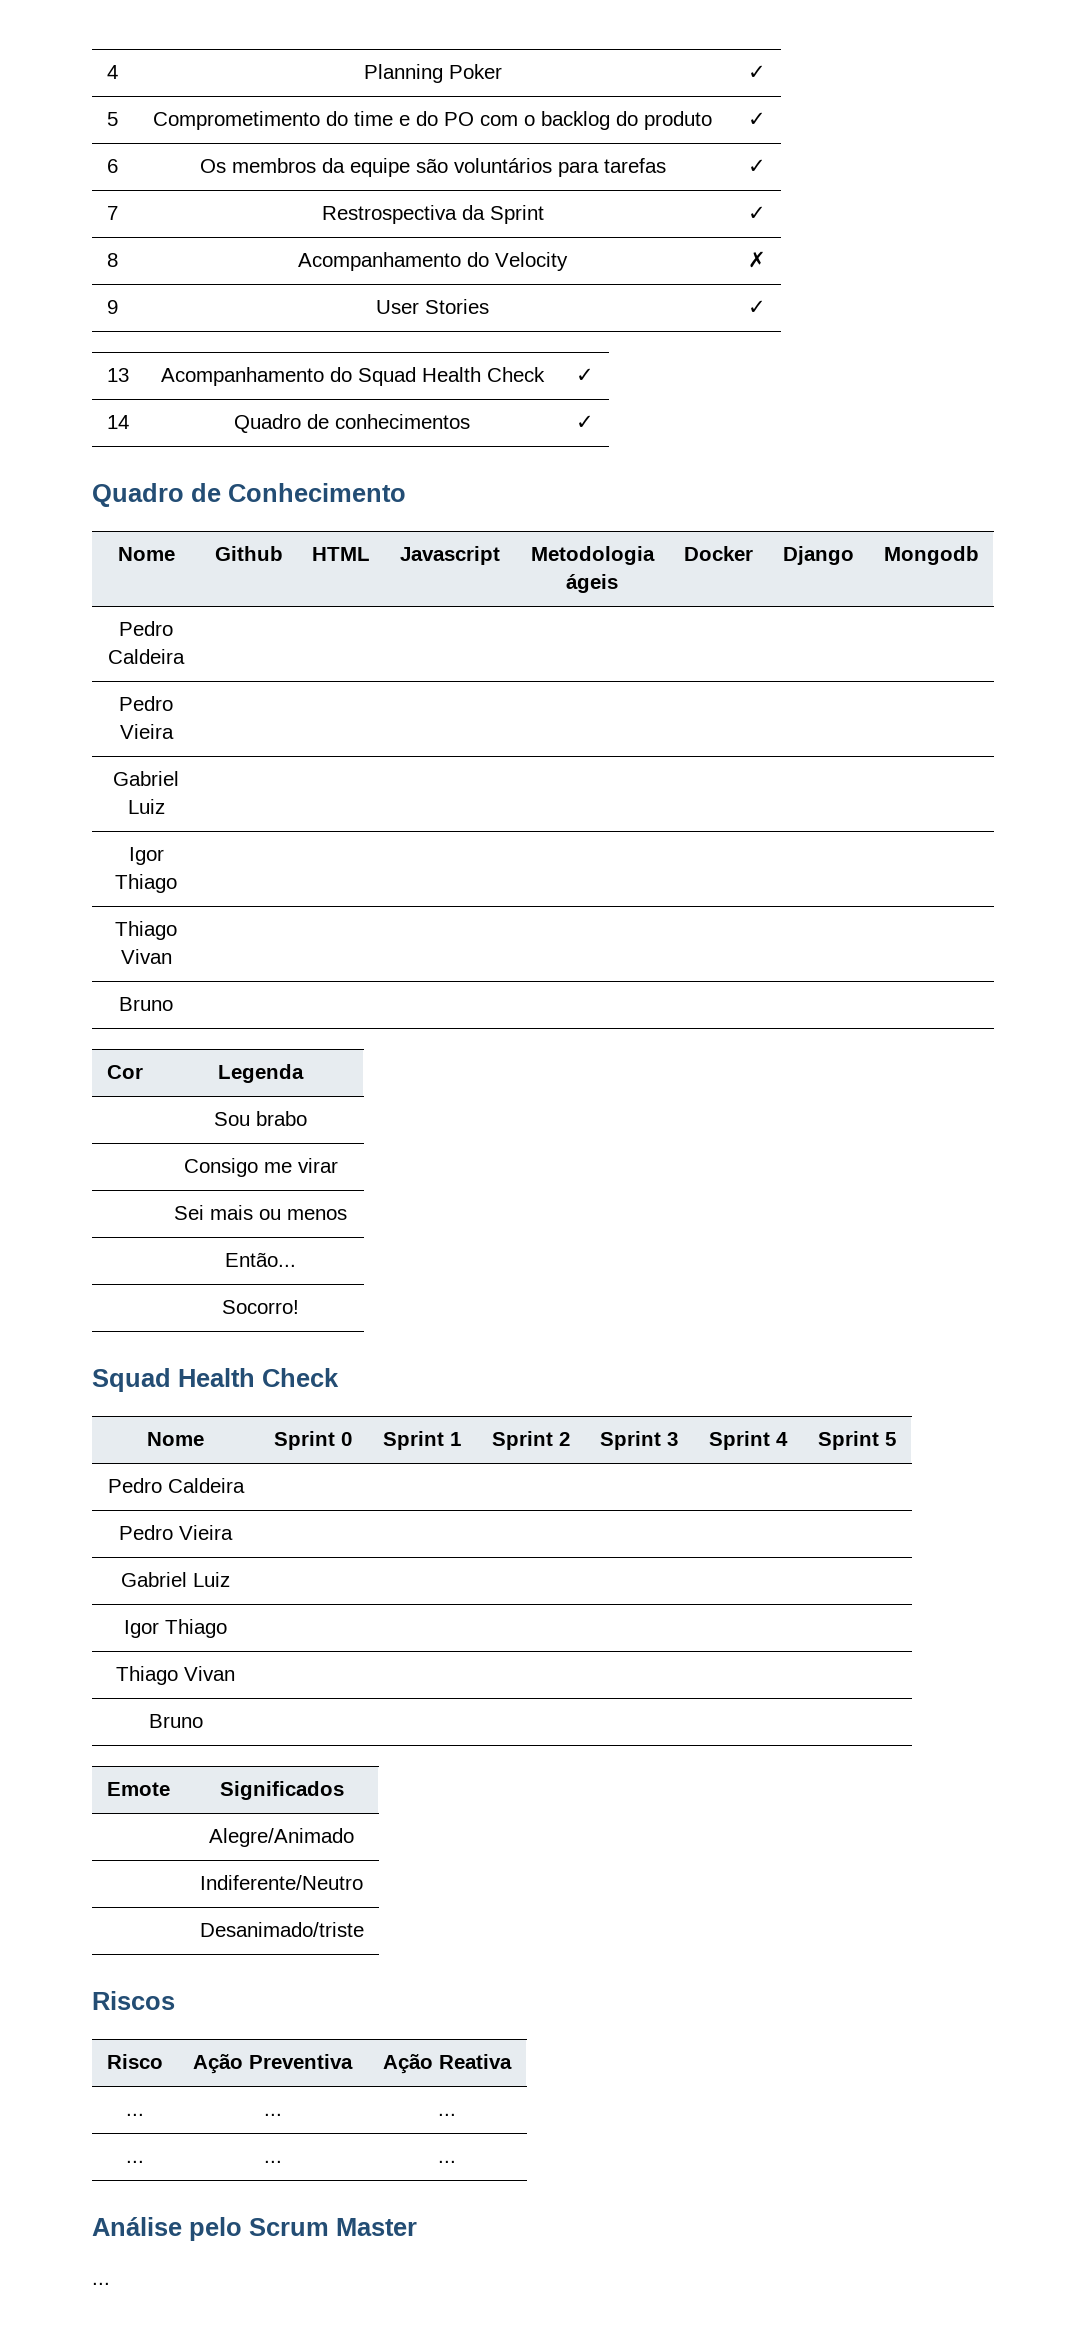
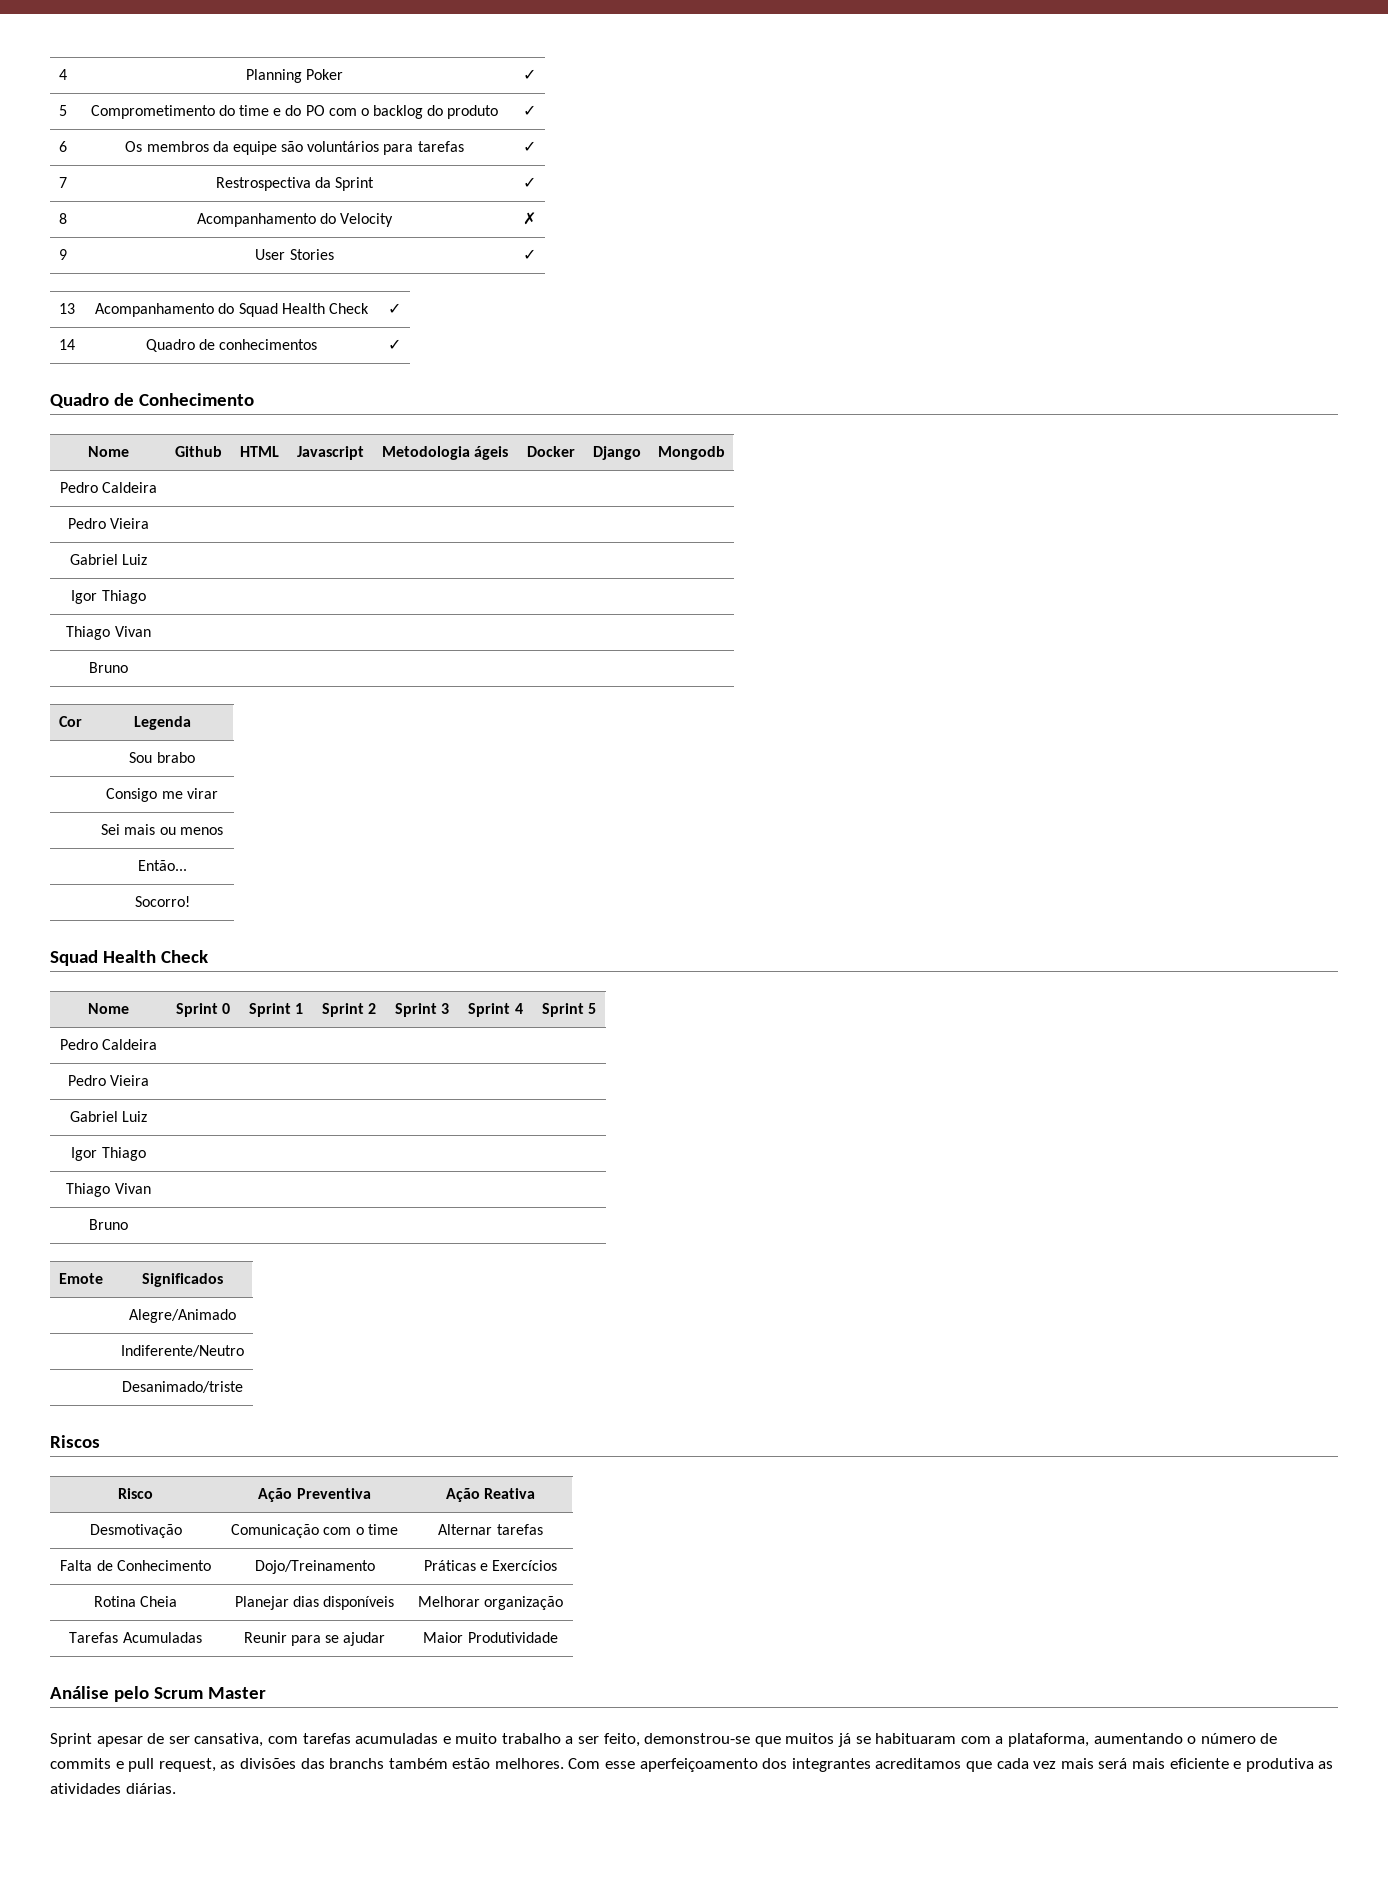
  Risco | Ação Preventiva | Ação Reativa
- ... | ... | ...
- ... | ... | ...
+ Desmotivação | Comunicação com o time | Alternar tarefas
+ Falta de Conhecimento | Dojo/Treinamento | Práticas e Exercícios
+ Rotina Cheia | Planejar dias disponíveis | Melhorar organização
+ Tarefas Acumuladas | Reunir para se ajudar | Maior Produtividade
  Análise pelo Scrum Master
- ...
+ Sprint apesar de ser cansativa, com tarefas acumuladas e muito trabalho a ser feito, demonstrou-se que muitos já se habituaram com a plataforma, aumentando o número de commits e pull request, as divisões das branchs também estão melhores. Com esse aperfeiçoamento dos integrantes acreditamos que cada vez mais será mais eficiente e produtiva as atividades diárias.

